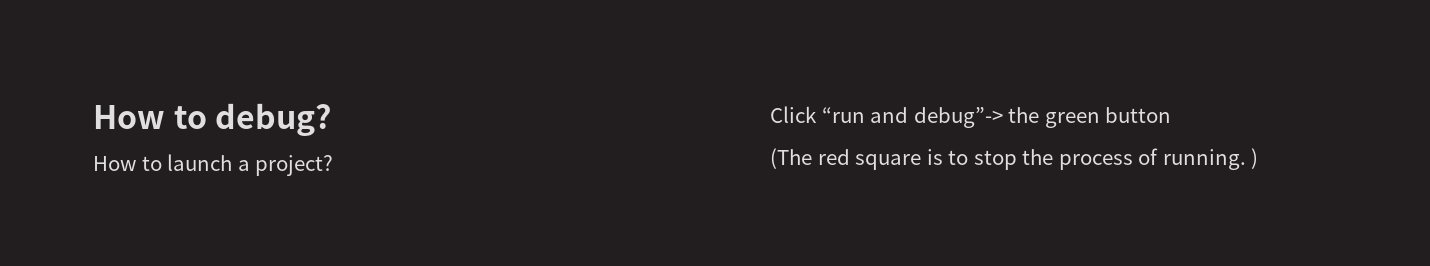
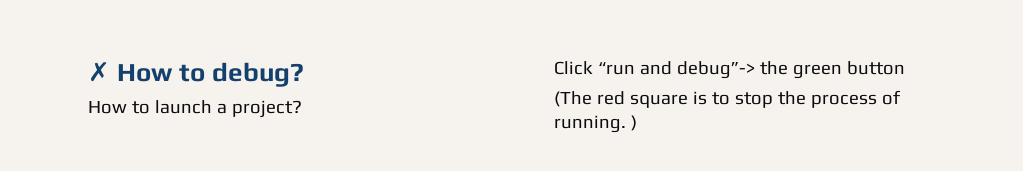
- How to debug?
+ ✗ How to debug?

